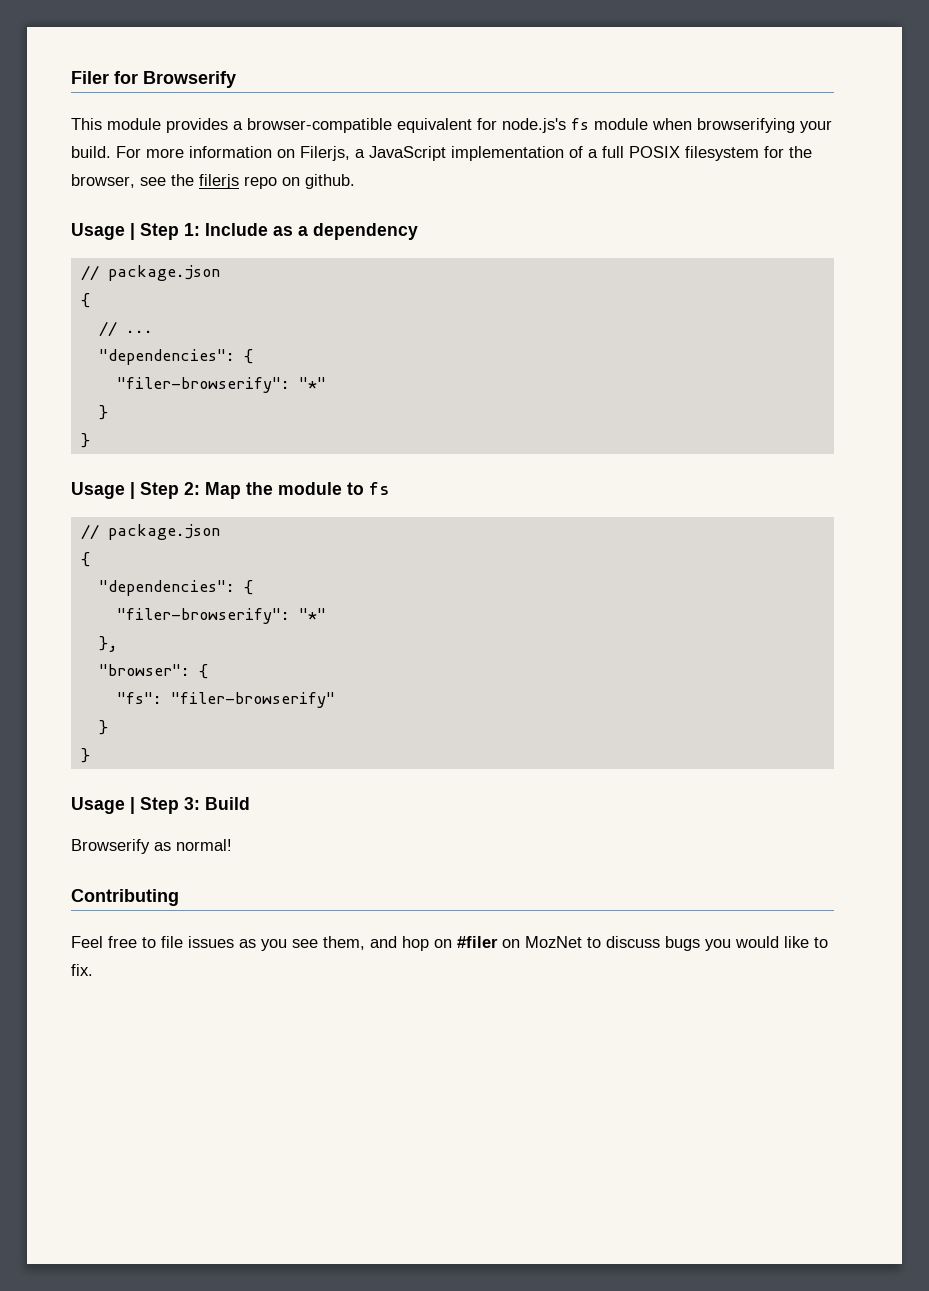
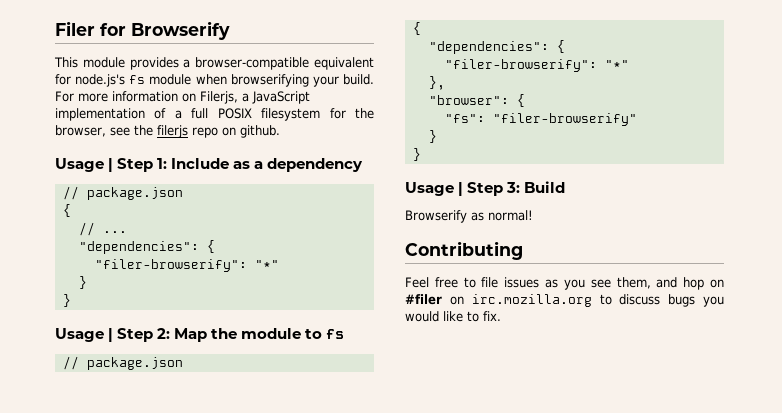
- Feel free to file issues as you see them, and hop on #filer on MozNet to discuss bugs you would like to fix.
+ Feel free to file issues as you see them, and hop on #filer on irc.mozilla.org to discuss bugs you would like to fix.

